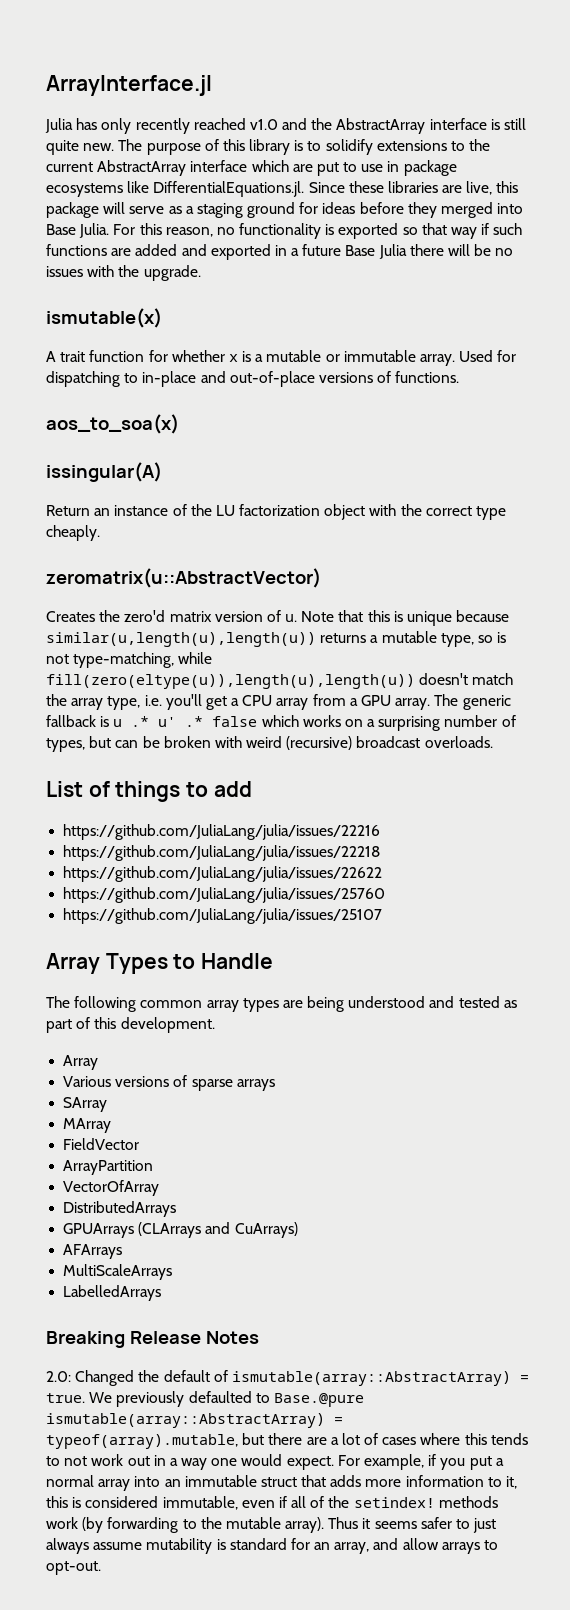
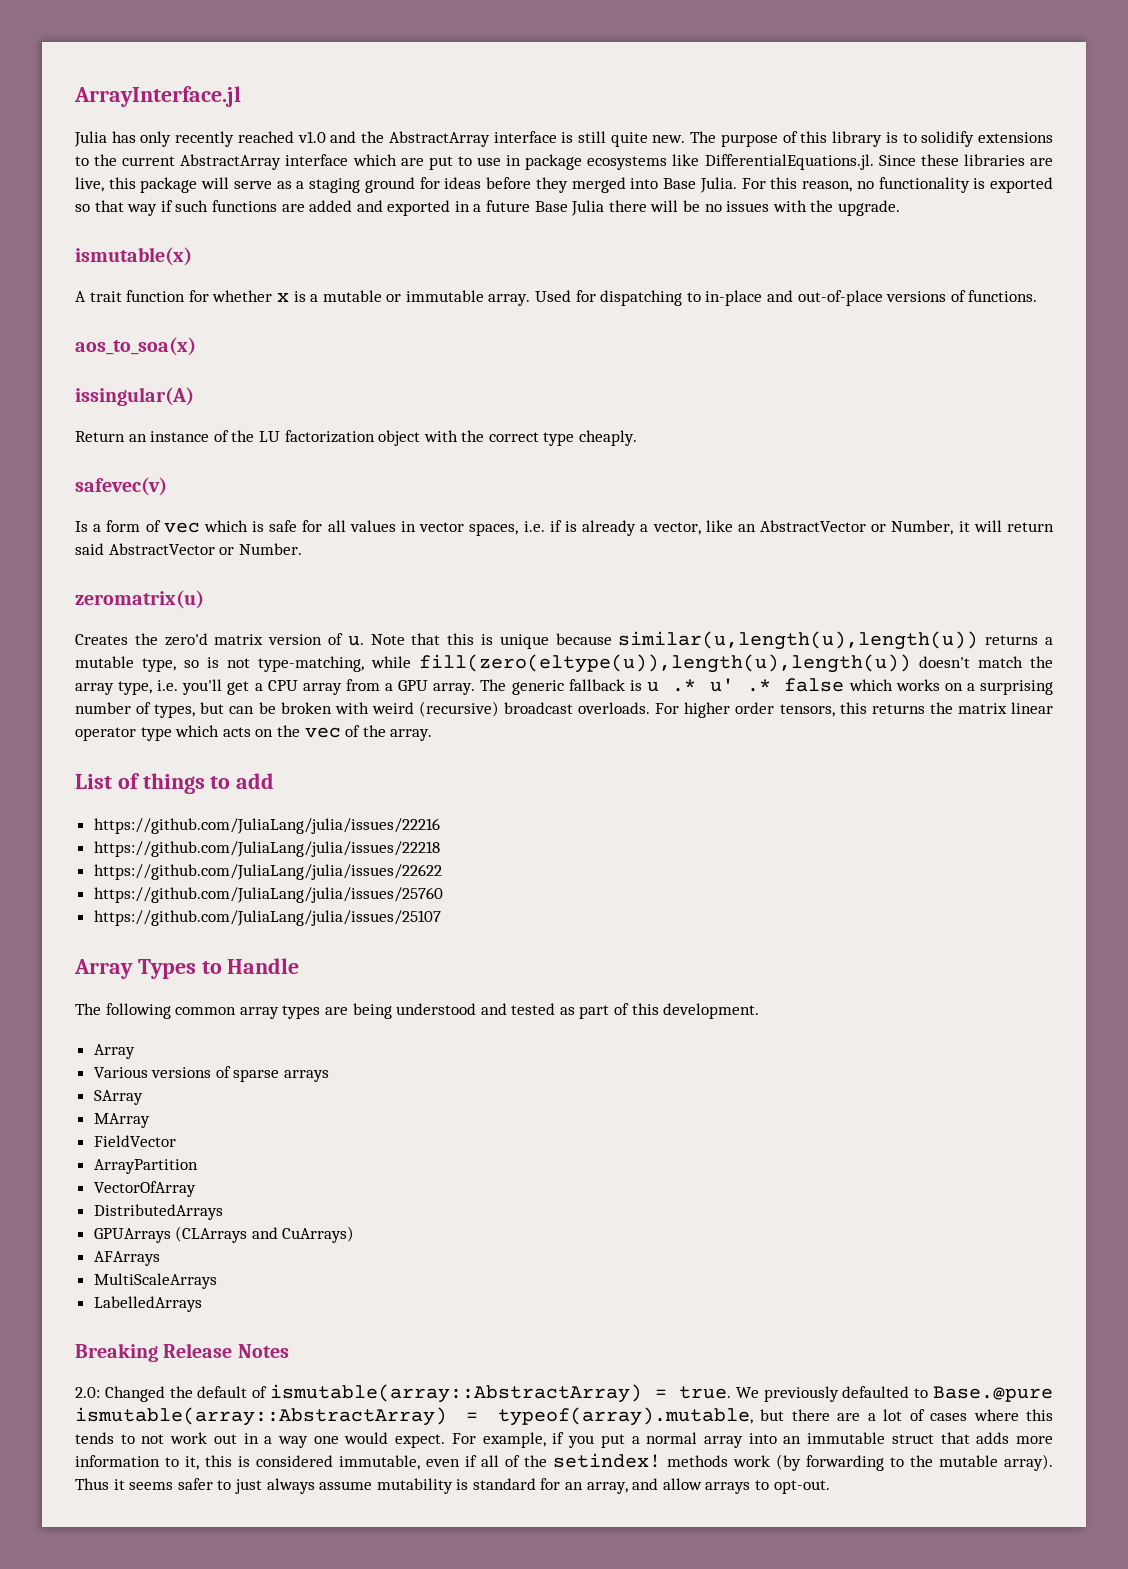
- zeromatrix(u::AbstractVector)
+ safevec(v)
+ Is a form of vec which is safe for all values in vector spaces, i.e. if is already a vector, like an AbstractVector or Number, it will return said AbstractVector or Number.
+ zeromatrix(u)
+ For higher order tensors, this returns the matrix linear operator type which acts on the vec of the array.

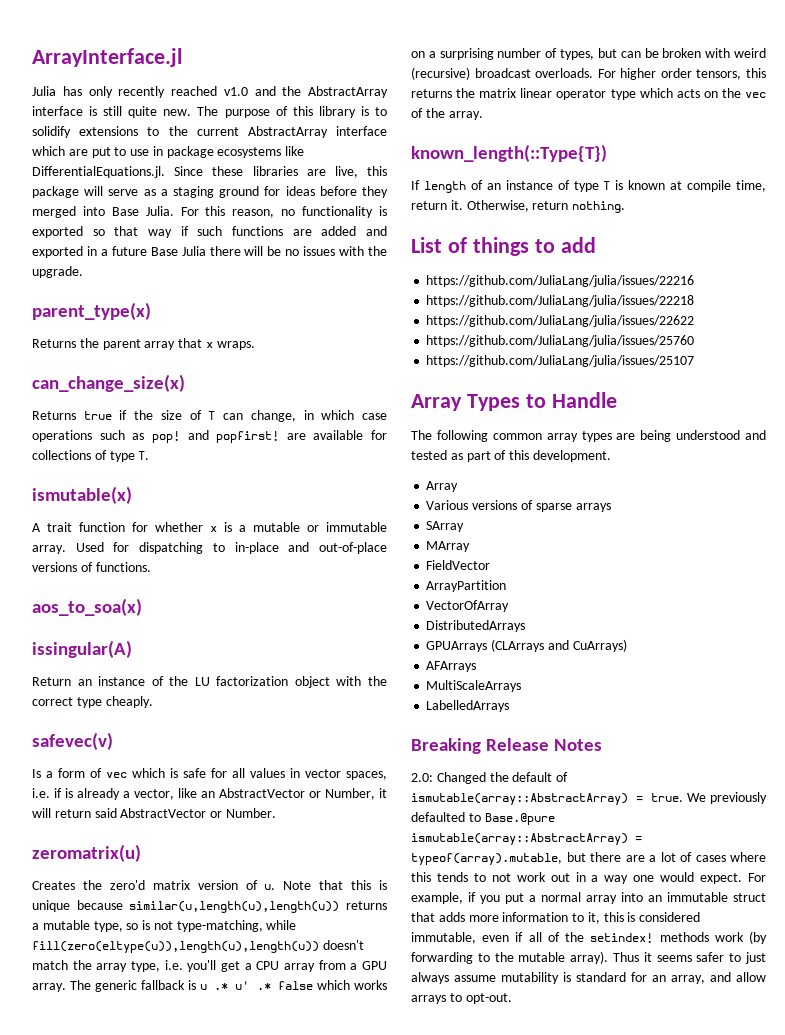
+ parent_type(x)
+ Returns the parent array that x wraps.
+ can_change_size(x)
+ Returns true if the size of T can change, in which case operations such as pop! and popfirst! are available for collections of type T.
+ known_length(::Type{T})
+ If length of an instance of type T is known at compile time, return it. Otherwise, return nothing.

